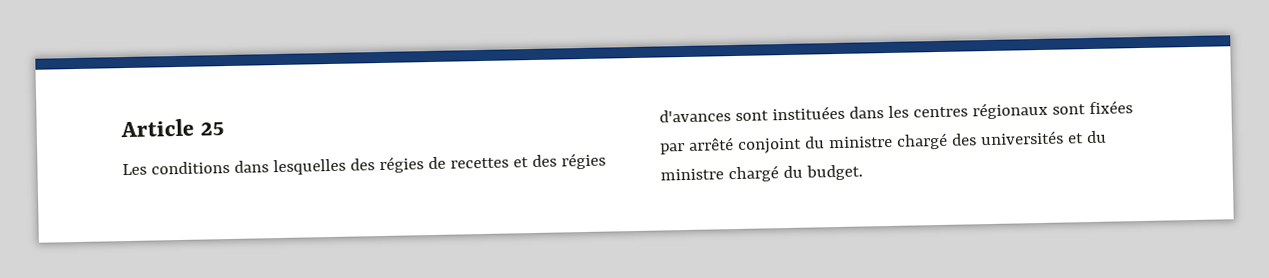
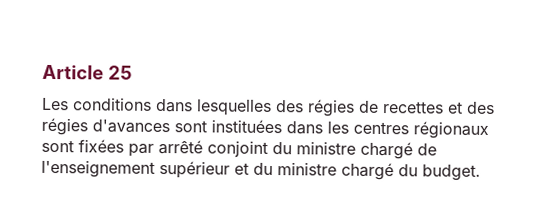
- Les conditions dans lesquelles des régies de recettes et des régies d'avances sont instituées dans les centres régionaux sont fixées par arrêté conjoint du ministre chargé des universités et du ministre chargé du budget.
+ Les conditions dans lesquelles des régies de recettes et des régies d'avances sont instituées dans les centres régionaux sont fixées par arrêté conjoint du ministre chargé de l'enseignement supérieur et du ministre chargé du budget.

